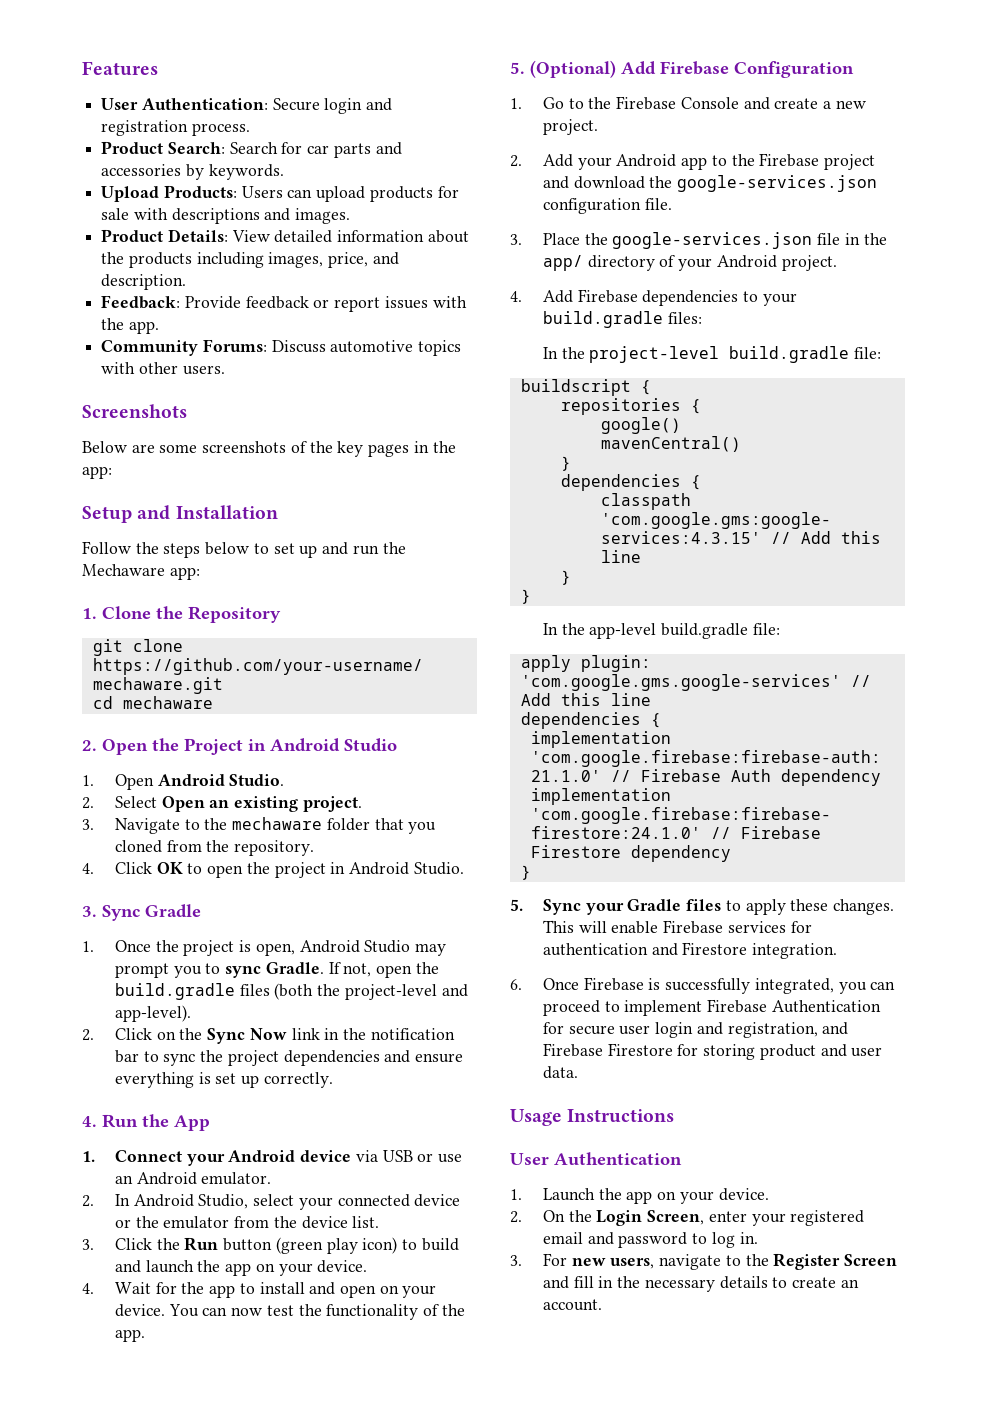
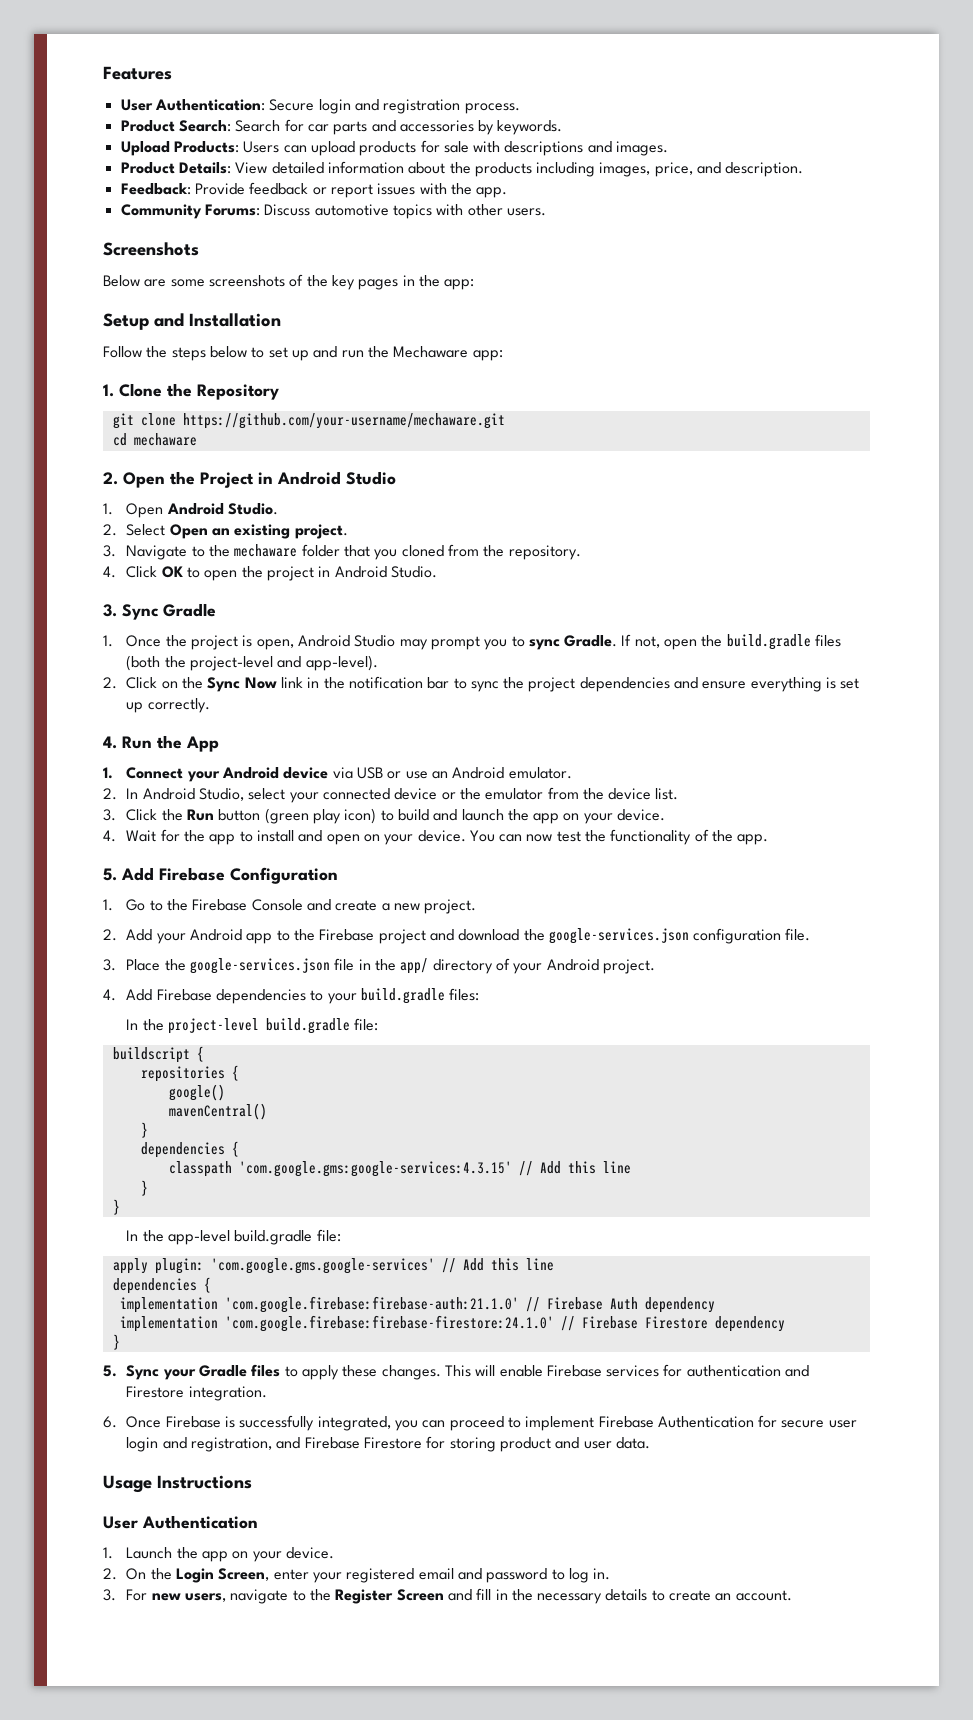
- 5. (Optional) Add Firebase Configuration
+ 5. Add Firebase Configuration

